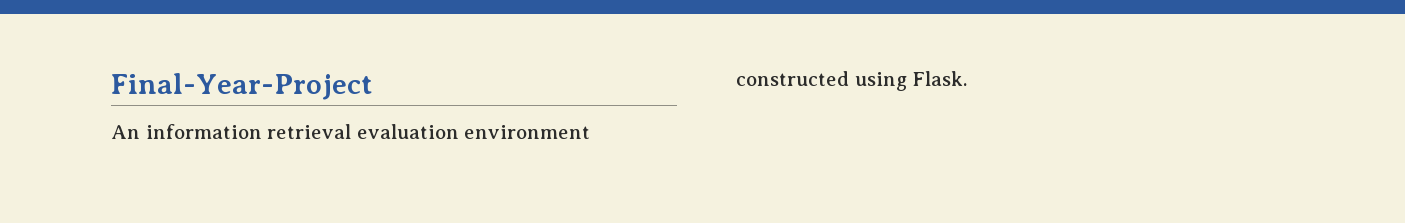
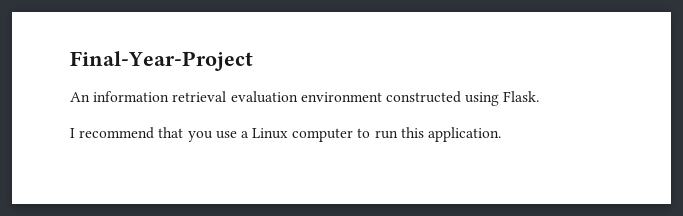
+ I recommend that you use a Linux computer to run this application.

